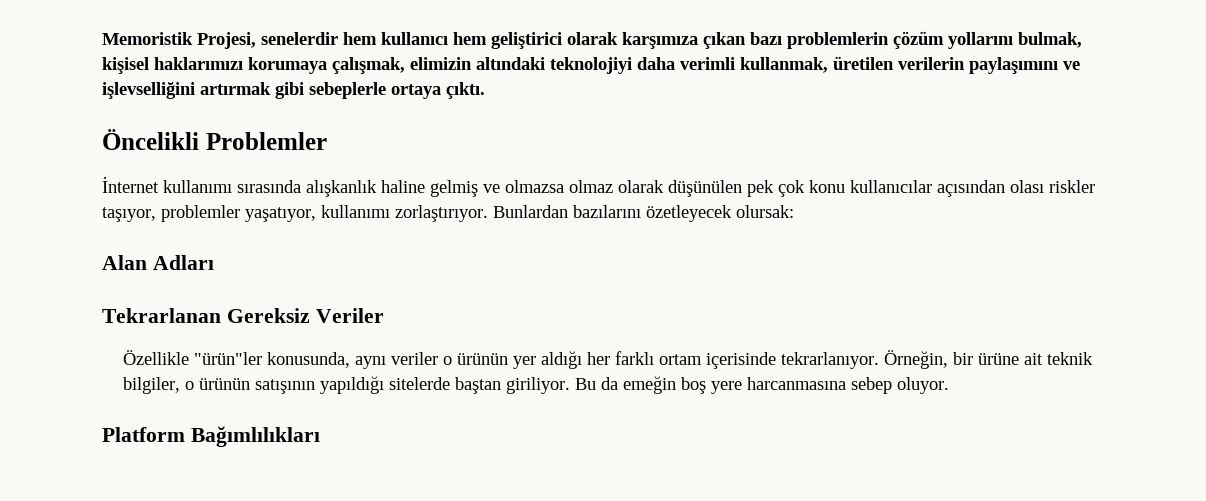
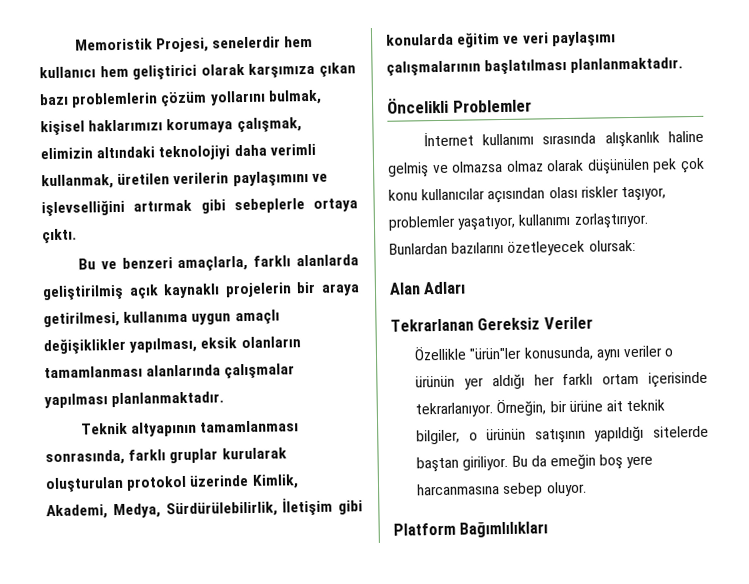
+ Bu ve benzeri amaçlarla, farklı alanlarda geliştirilmiş açık kaynaklı projelerin bir araya getirilmesi, kullanıma uygun amaçlı değişiklikler yapılması, eksik olanların tamamlanması alanlarında çalışmalar yapılması planlanmaktadır.
+ Teknik altyapının tamamlanması sonrasında, farklı gruplar kurularak oluşturulan protokol üzerinde Kimlik, Akademi, Medya, Sürdürülebilirlik, İletişim gibi konularda eğitim ve veri paylaşımı çalışmalarının başlatılması planlanmaktadır.

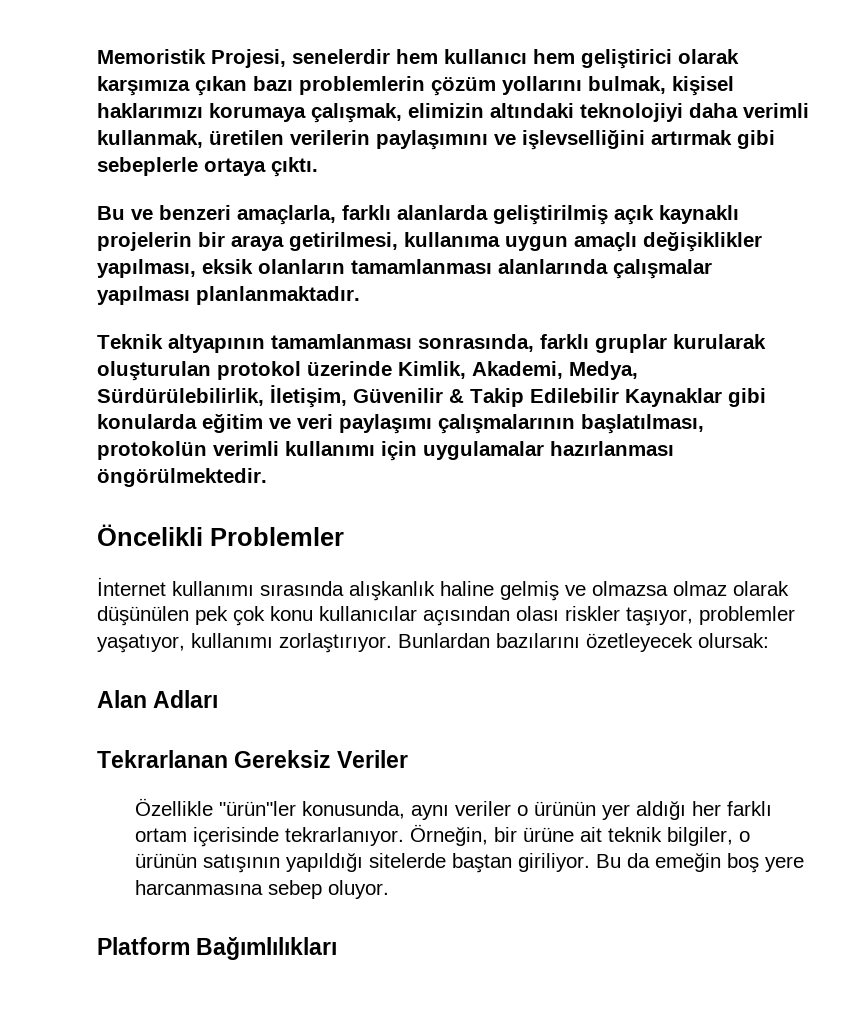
- Teknik altyapının tamamlanması sonrasında, farklı gruplar kurularak oluşturulan protokol üzerinde Kimlik, Akademi, Medya, Sürdürülebilirlik, İletişim gibi konularda eğitim ve veri paylaşımı çalışmalarının başlatılması planlanmaktadır.
+ Teknik altyapının tamamlanması sonrasında, farklı gruplar kurularak oluşturulan protokol üzerinde Kimlik, Akademi, Medya, Sürdürülebilirlik, İletişim, Güvenilir & Takip Edilebilir Kaynaklar gibi konularda eğitim ve veri paylaşımı çalışmalarının başlatılması, protokolün verimli kullanımı için uygulamalar hazırlanması öngörülmektedir.

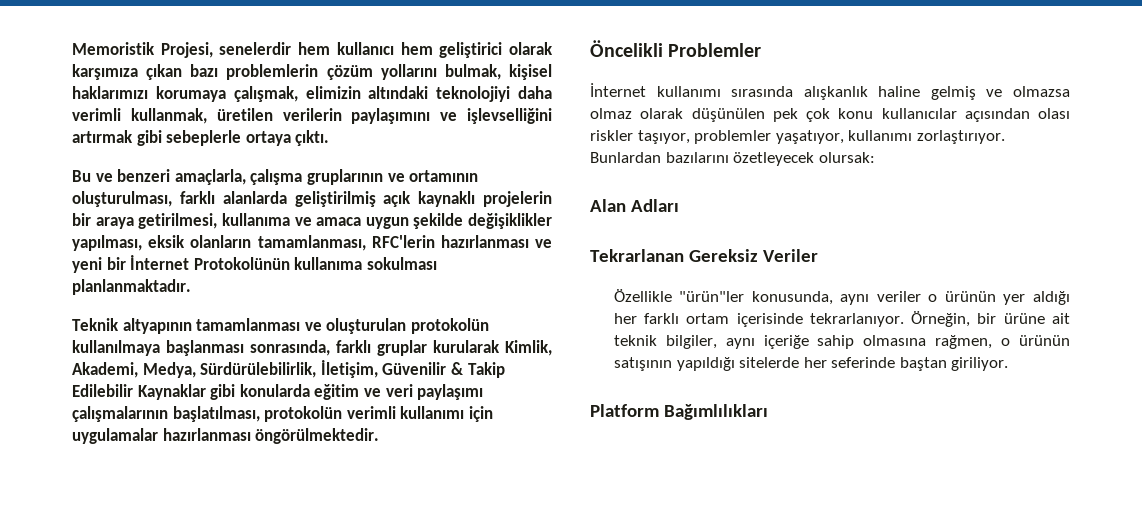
- Bu ve benzeri amaçlarla, farklı alanlarda geliştirilmiş açık kaynaklı projelerin bir araya getirilmesi, kullanıma uygun amaçlı değişiklikler yapılması, eksik olanların tamamlanması alanlarında çalışmalar yapılması planlanmaktadır.
+ Bu ve benzeri amaçlarla, çalışma gruplarının ve ortamının oluşturulması, farklı alanlarda geliştirilmiş açık kaynaklı projelerin bir araya getirilmesi, kullanıma ve amaca uygun şekilde değişiklikler yapılması, eksik olanların tamamlanması, RFC'lerin hazırlanması ve yeni bir İnternet Protokolünün kullanıma sokulması planlanmaktadır.
- Teknik altyapının tamamlanması sonrasında, farklı gruplar kurularak oluşturulan protokol üzerinde Kimlik, Akademi, Medya, Sürdürülebilirlik, İletişim, Güvenilir & Takip Edilebilir Kaynaklar gibi konularda eğitim ve veri paylaşımı çalışmalarının başlatılması, protokolün verimli kullanımı için uygulamalar hazırlanması öngörülmektedir.
+ Teknik altyapının tamamlanması ve oluşturulan protokolün kullanılmaya başlanması sonrasında, farklı gruplar kurularak Kimlik, Akademi, Medya, Sürdürülebilirlik, İletişim, Güvenilir & Takip Edilebilir Kaynaklar gibi konularda eğitim ve veri paylaşımı çalışmalarının başlatılması, protokolün verimli kullanımı için uygulamalar hazırlanması öngörülmektedir.
- Örneğin, bir ürüne ait teknik bilgiler, o ürünün satışının yapıldığı sitelerde baştan giriliyor. Bu da emeğin boş yere harcanmasına sebep oluyor.
+ Örneğin, bir ürüne ait teknik bilgiler, aynı içeriğe sahip olmasına rağmen, o ürünün satışının yapıldığı sitelerde her seferinde baştan giriliyor.

